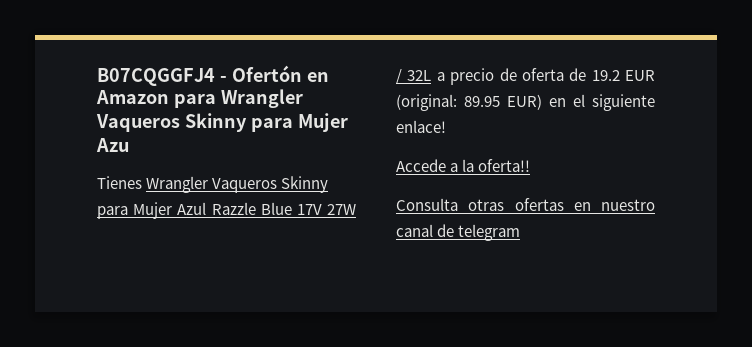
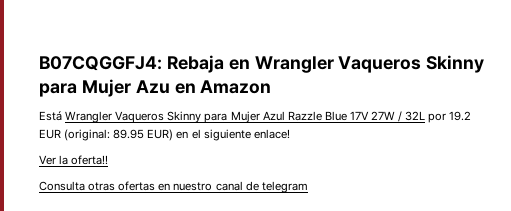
- B07CQGGFJ4 - Ofertón en Amazon para Wrangler Vaqueros Skinny para Mujer Azu
- Tienes Wrangler Vaqueros Skinny para Mujer Azul Razzle Blue 17V 27W / 32L a precio de oferta de 19.2 EUR (original: 89.95 EUR) en el siguiente enlace!
+ B07CQGGFJ4: Rebaja en Wrangler Vaqueros Skinny para Mujer Azu en Amazon
+ Está Wrangler Vaqueros Skinny para Mujer Azul Razzle Blue 17V 27W / 32L por 19.2 EUR (original: 89.95 EUR) en el siguiente enlace!
- Accede a la oferta!!
+ Ver la oferta!!

